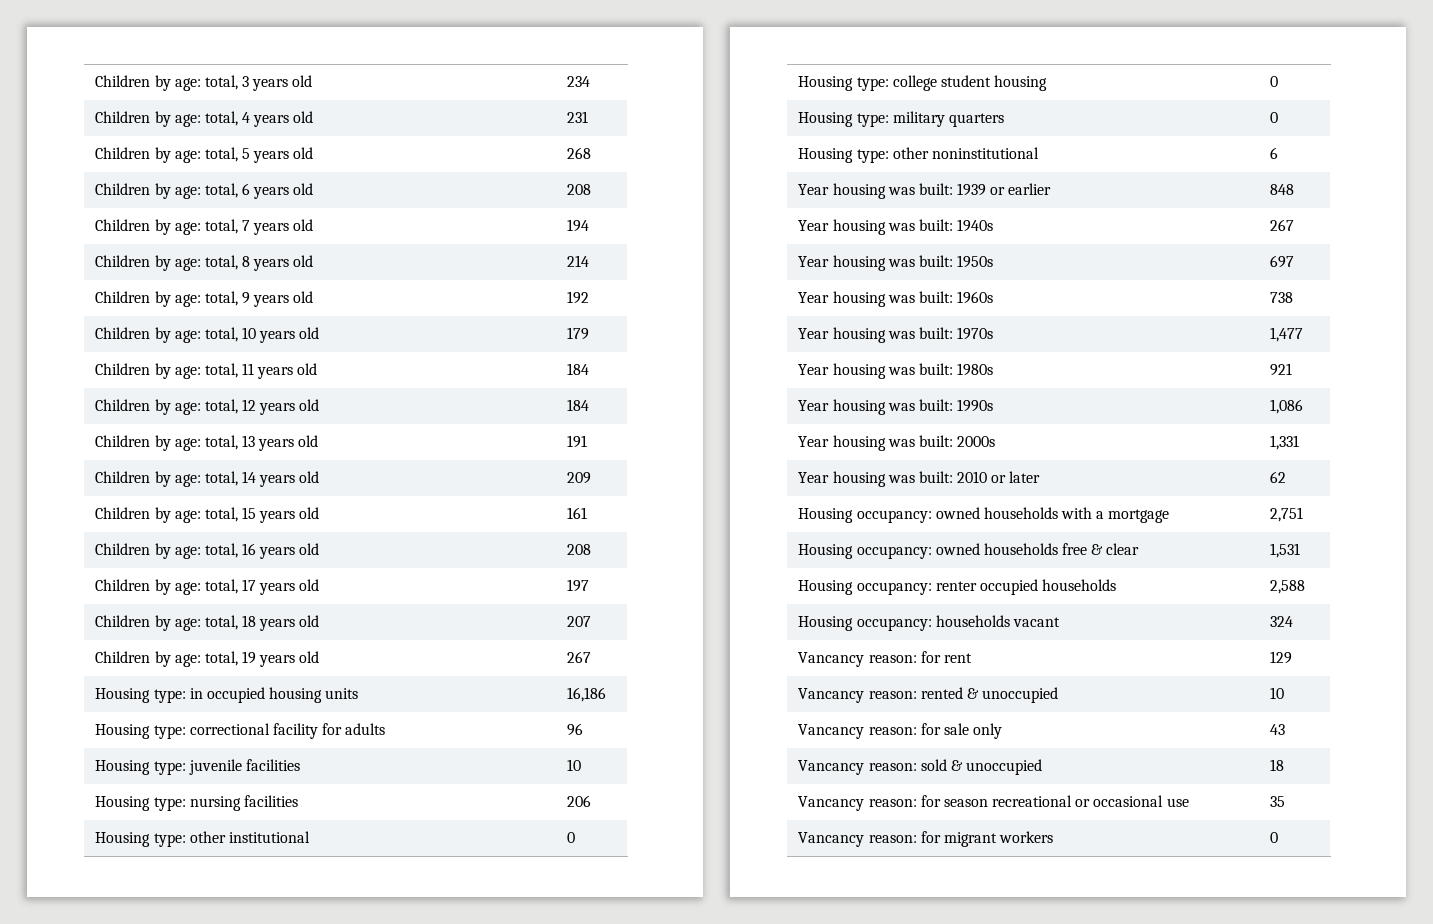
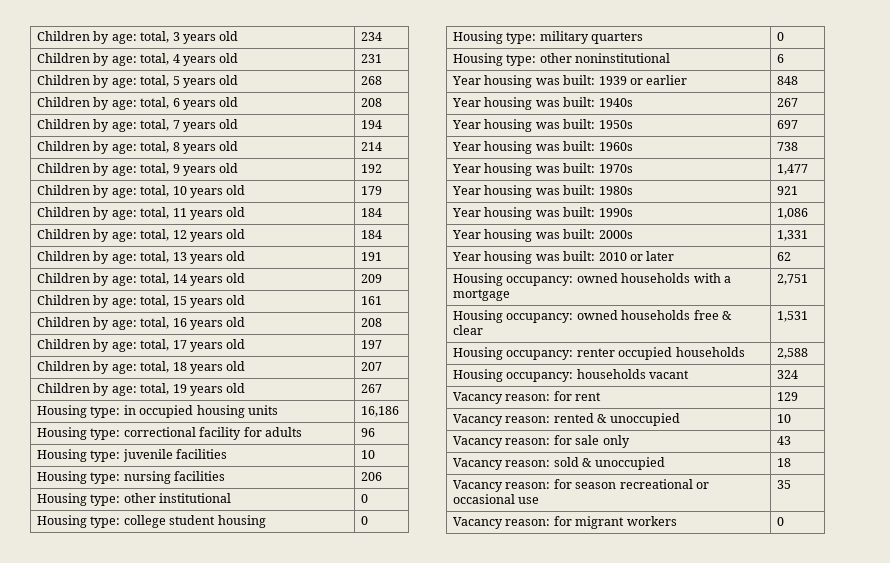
- Vancancy reason: for rent | 129
+ Vacancy reason: for rent | 129
- Vancancy reason: rented & unoccupied | 10
+ Vacancy reason: rented & unoccupied | 10
- Vancancy reason: for sale only | 43
+ Vacancy reason: for sale only | 43
- Vancancy reason: sold & unoccupied | 18
+ Vacancy reason: sold & unoccupied | 18
- Vancancy reason: for season recreational or occasional use | 35
+ Vacancy reason: for season recreational or occasional use | 35
- Vancancy reason: for migrant workers | 0
+ Vacancy reason: for migrant workers | 0

